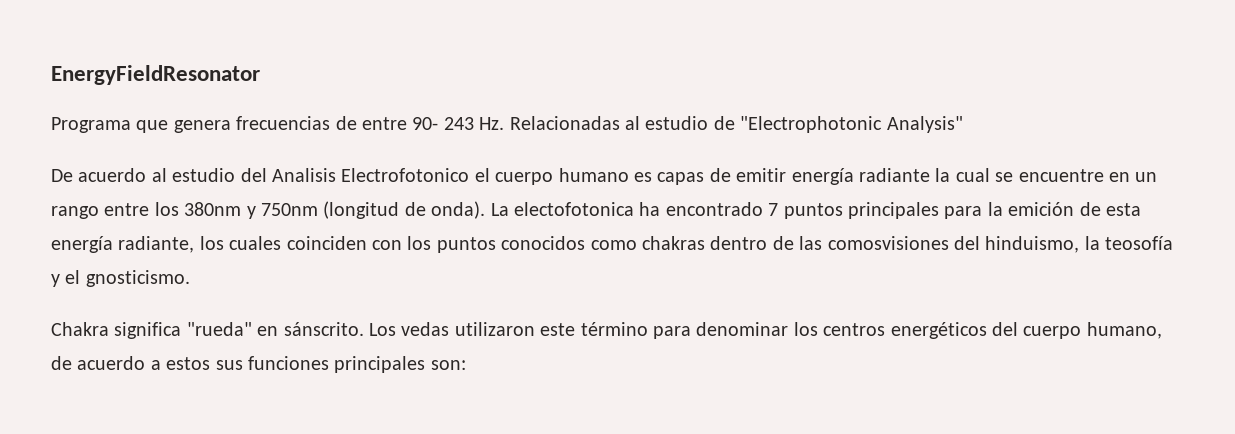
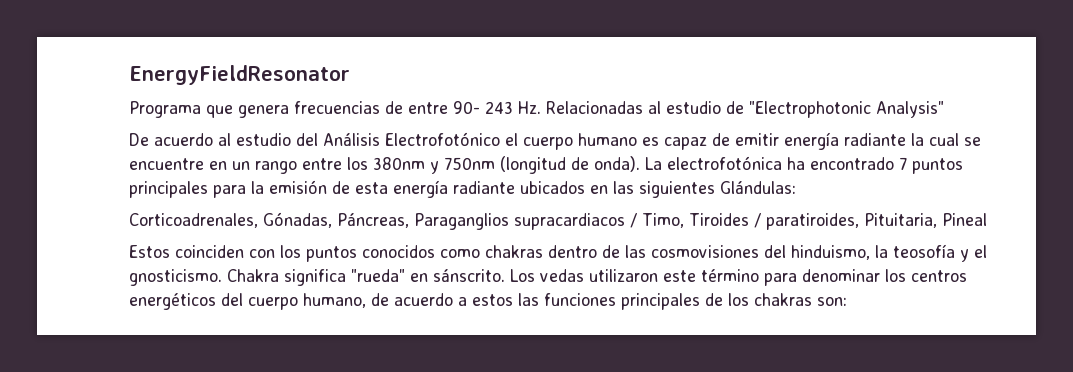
- De acuerdo al estudio del Analisis Electrofotonico el cuerpo humano es capas de emitir energía radiante la cual se encuentre en un rango entre los 380nm y 750nm (longitud de onda).
+ De acuerdo al estudio del Análisis Electrofotónico el cuerpo humano es capaz de emitir energía radiante la cual se encuentre en un rango entre los 380nm y 750nm (longitud de onda).
- La electofotonica ha encontrado 7 puntos principales para la emición de esta energía radiante, los cuales coinciden con los puntos conocidos como chakras dentro de las comosvisiones del hinduismo, la teosofía y el gnosticismo.
- Chakra significa "rueda" en sánscrito.
+ La electrofotónica ha encontrado 7 puntos principales para la emisión de esta energía radiante ubicados en las siguientes Glándulas:
+ Corticoadrenales, Gónadas, Páncreas, Paraganglios supracardiacos / Timo, Tiroides / paratiroides, Pituitaria, Pineal
+ Estos coinciden con los puntos conocidos como chakras dentro de las cosmovisiones del hinduismo, la teosofía y el gnosticismo. Chakra significa "rueda" en sánscrito.
- Los vedas utilizaron este término para denominar los centros energéticos del cuerpo humano, de acuerdo a estos sus funciones principales son:
+ Los vedas utilizaron este término para denominar los centros energéticos del cuerpo humano, de acuerdo a estos las funciones principales de los chakras son:

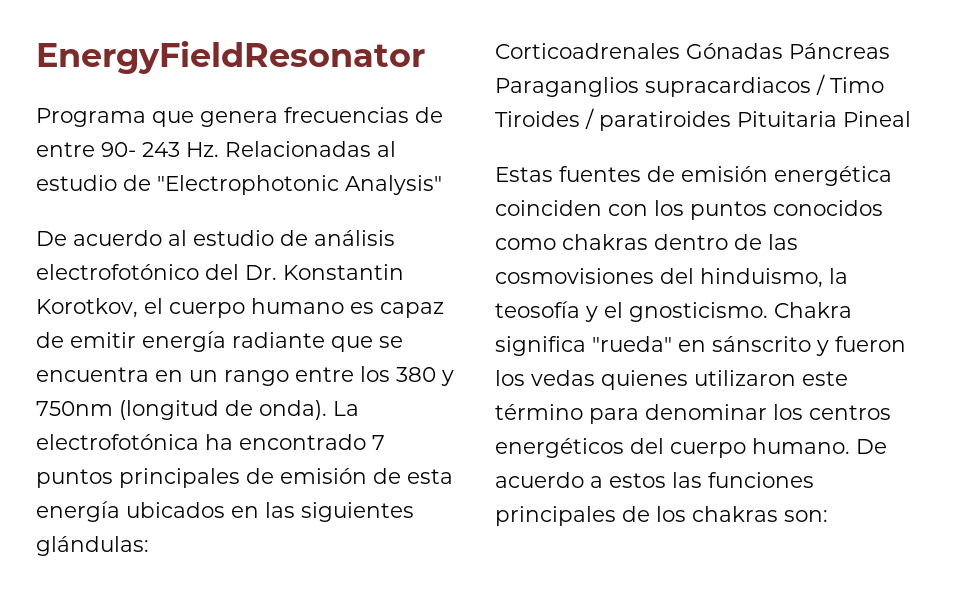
- De acuerdo al estudio del Análisis Electrofotónico el cuerpo humano es capaz de emitir energía radiante la cual se encuentre en un rango entre los 380nm y 750nm (longitud de onda).
+ De acuerdo al estudio de análisis electrofotónico del Dr. Konstantin Korotkov, el cuerpo humano es capaz de emitir energía radiante que se encuentra en un rango entre los 380 y 750nm (longitud de onda).
- La electrofotónica ha encontrado 7 puntos principales para la emisión de esta energía radiante ubicados en las siguientes Glándulas:
- Corticoadrenales, Gónadas, Páncreas, Paraganglios supracardiacos / Timo, Tiroides / paratiroides, Pituitaria, Pineal
+ La electrofotónica ha encontrado 7 puntos principales de emisión de esta energía ubicados en las siguientes glándulas:
+ Corticoadrenales Gónadas Páncreas Paraganglios supracardiacos / Timo Tiroides / paratiroides Pituitaria Pineal
- Estos coinciden con los puntos conocidos como chakras dentro de las cosmovisiones del hinduismo, la teosofía y el gnosticismo.
+ Estas fuentes de emisión energética coinciden con los puntos conocidos como chakras dentro de las cosmovisiones del hinduismo, la teosofía y el gnosticismo.
- Chakra significa "rueda" en sánscrito. Los vedas utilizaron este término para denominar los centros energéticos del cuerpo humano, de acuerdo a estos las funciones principales de los chakras son:
+ Chakra significa "rueda" en sánscrito y fueron los vedas quienes utilizaron este término para denominar los centros energéticos del cuerpo humano. De acuerdo a estos las funciones principales de los chakras son:

